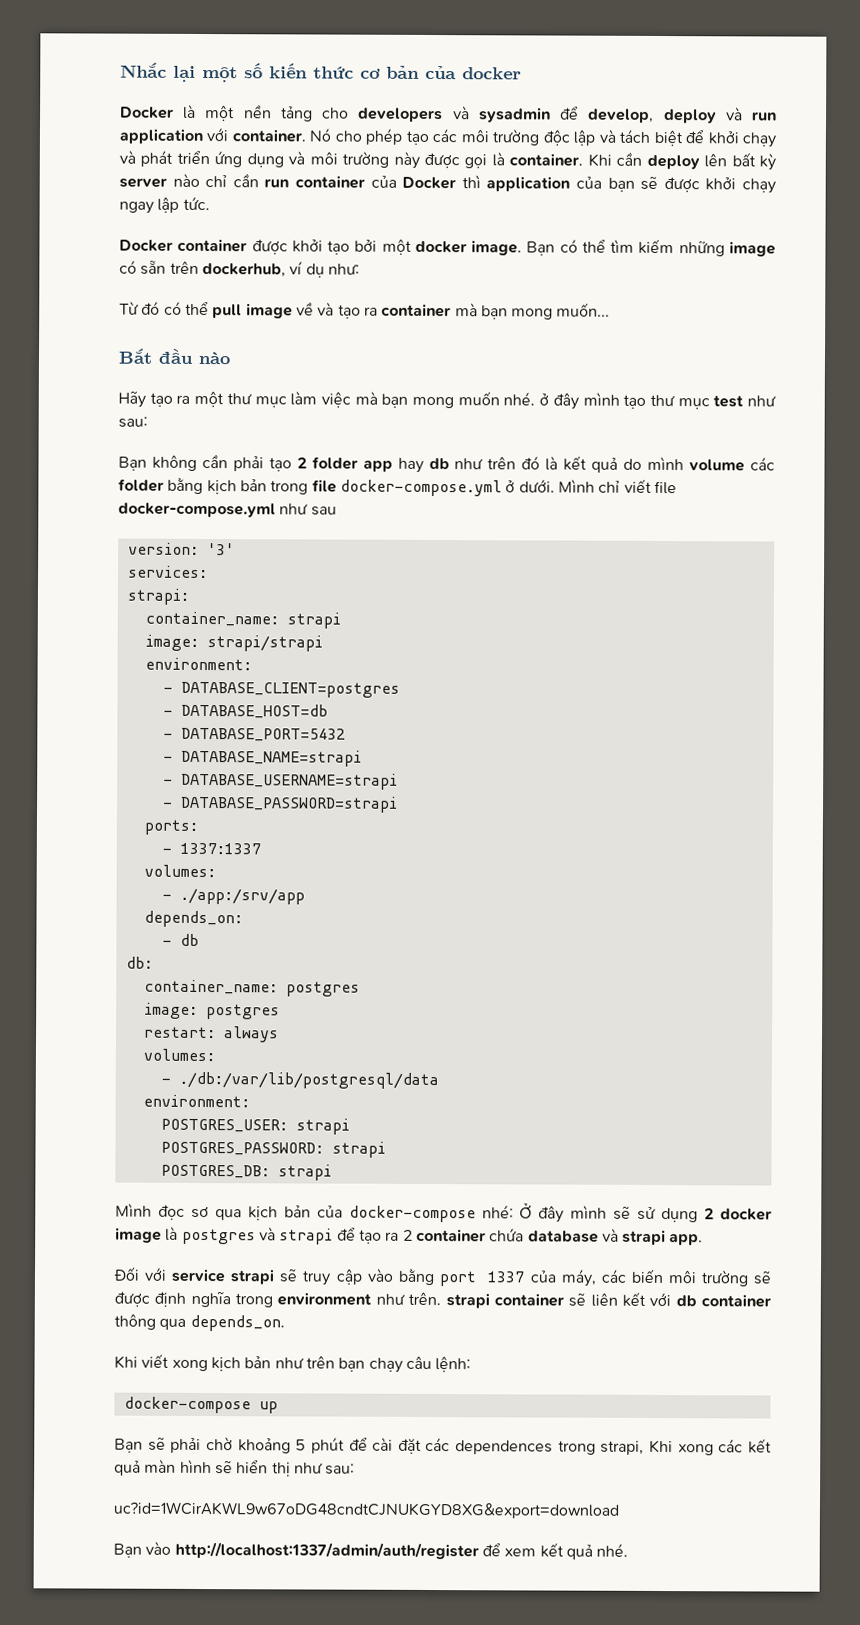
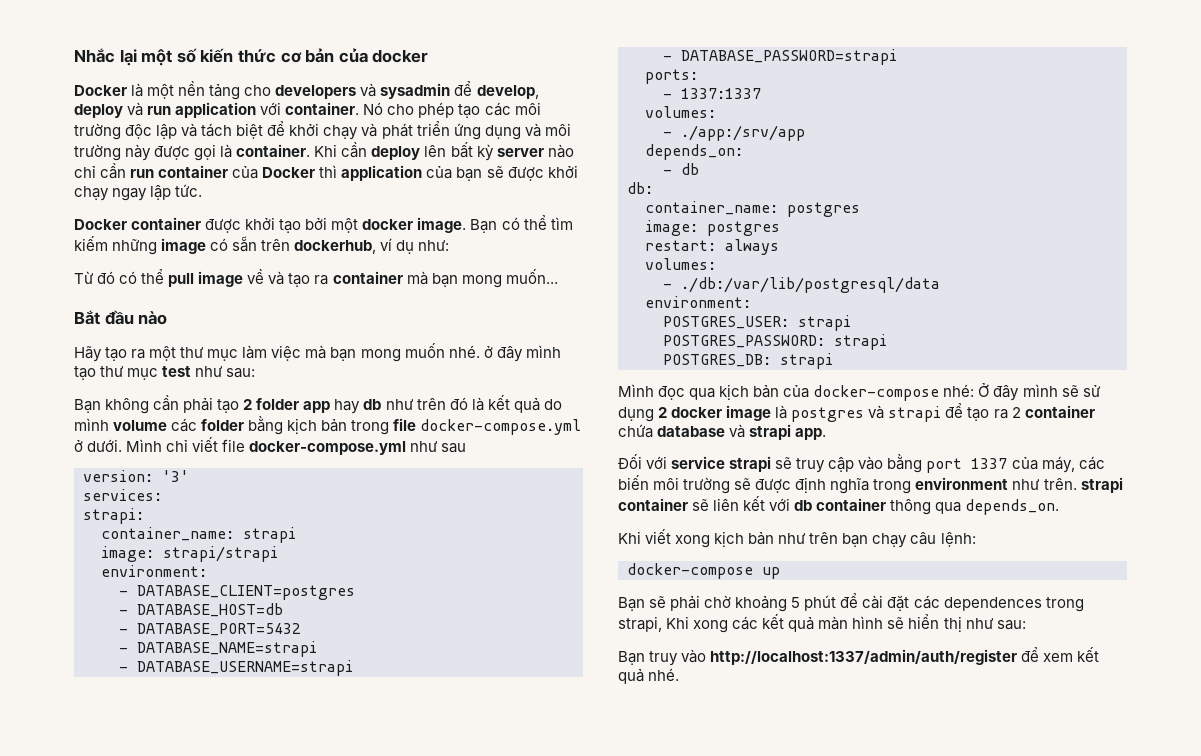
- Mình đọc sơ qua kịch bản của docker-compose nhé: Ở đây mình sẽ sử dụng 2 docker image là postgres và strapi để tạo ra 2 container chứa database và strapi app.
+ Mình đọc qua kịch bản của docker-compose nhé: Ở đây mình sẽ sử dụng 2 docker image là postgres và strapi để tạo ra 2 container chứa database và strapi app.
- uc?id=1WCirAKWL9w67oDG48cndtCJNUKGYD8XG&export=download
- Bạn vào http://localhost:1337/admin/auth/register để xem kết quả nhé.
+ Bạn truy vào http://localhost:1337/admin/auth/register để xem kết quả nhé.

